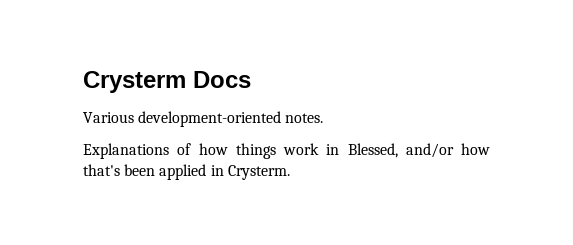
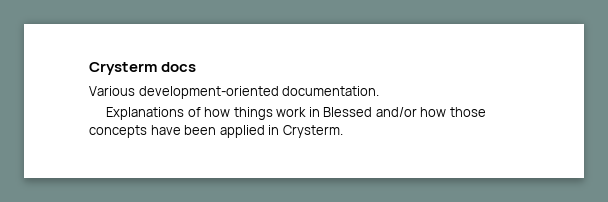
- Crysterm Docs
+ Crysterm docs
- Various development-oriented notes.
+ Various development-oriented documentation.
- Explanations of how things work in Blessed, and/or how that's been applied in Crysterm.
+ Explanations of how things work in Blessed and/or how those concepts have been applied in Crysterm.

